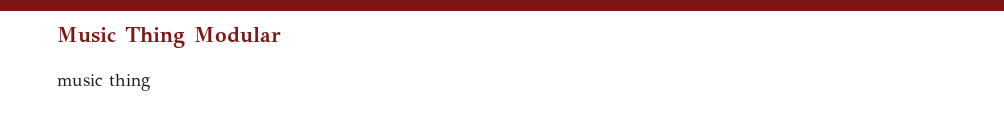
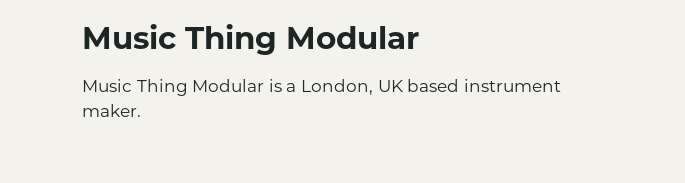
- music thing
+ Music Thing Modular is a London, UK based instrument maker.

